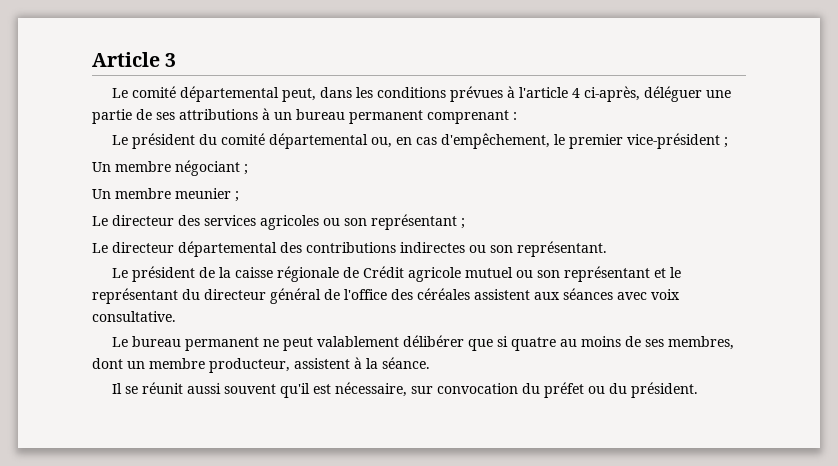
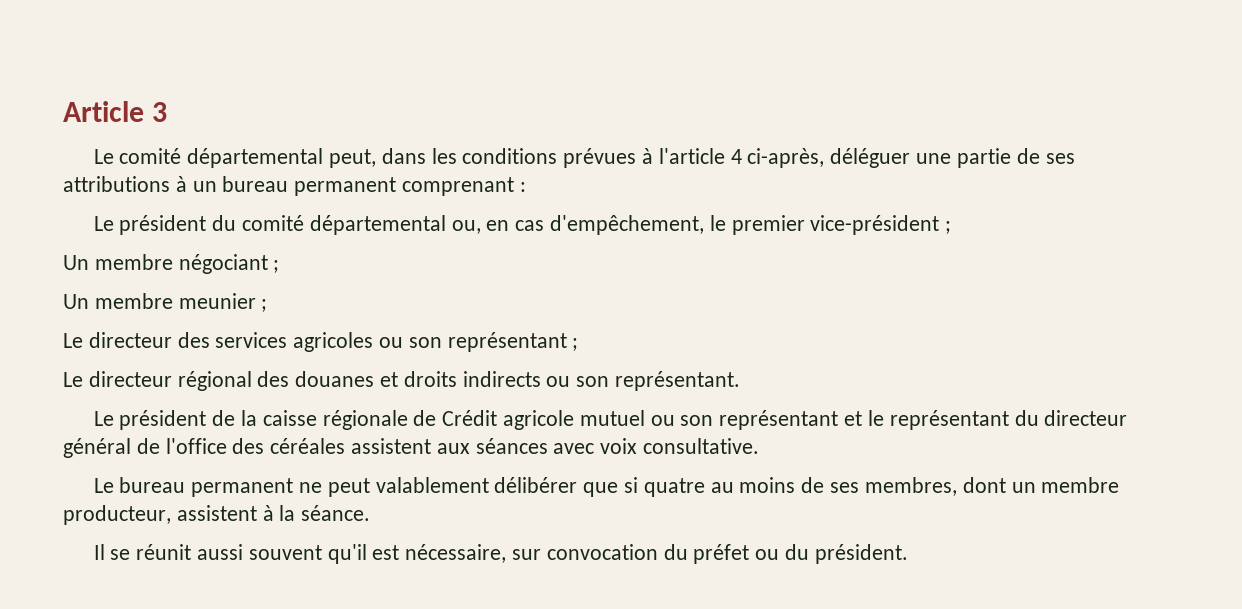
- Le directeur départemental des contributions indirectes ou son représentant.
+ Le directeur régional des douanes et droits indirects ou son représentant.

